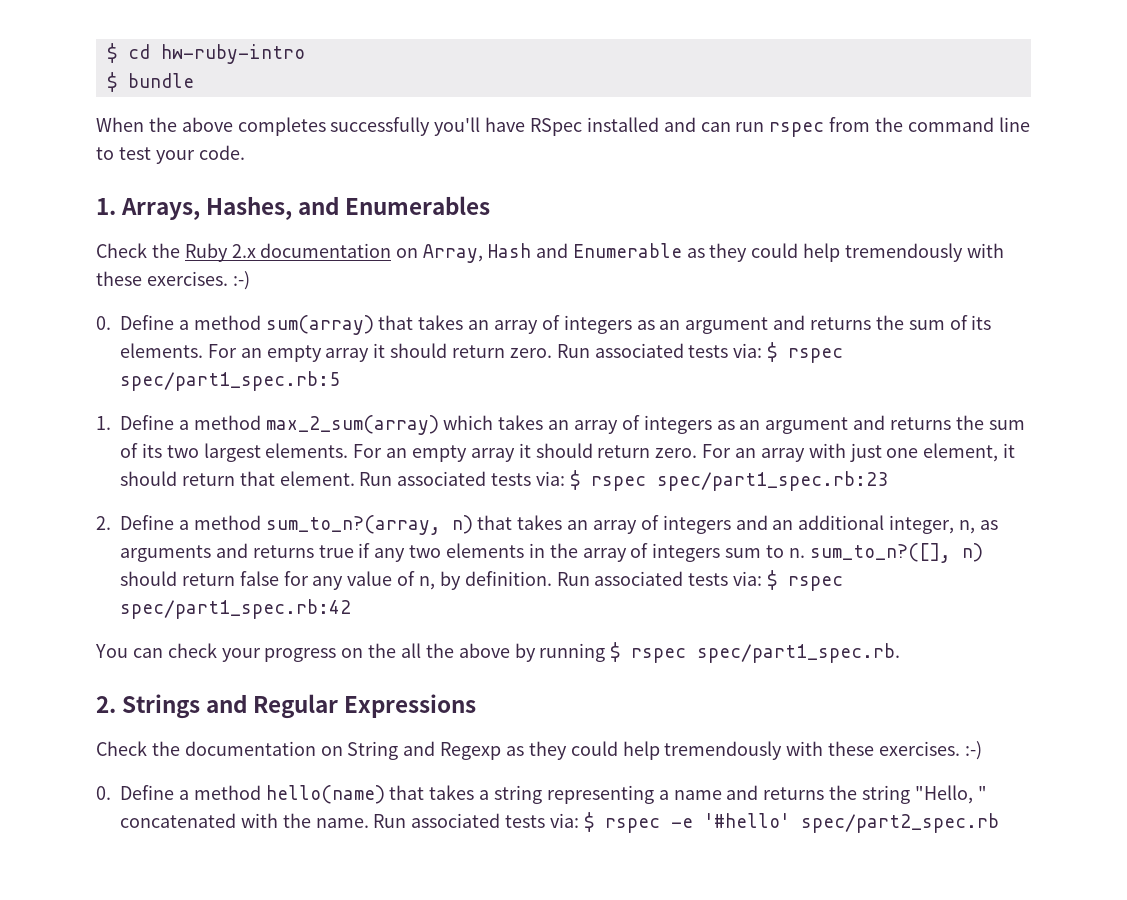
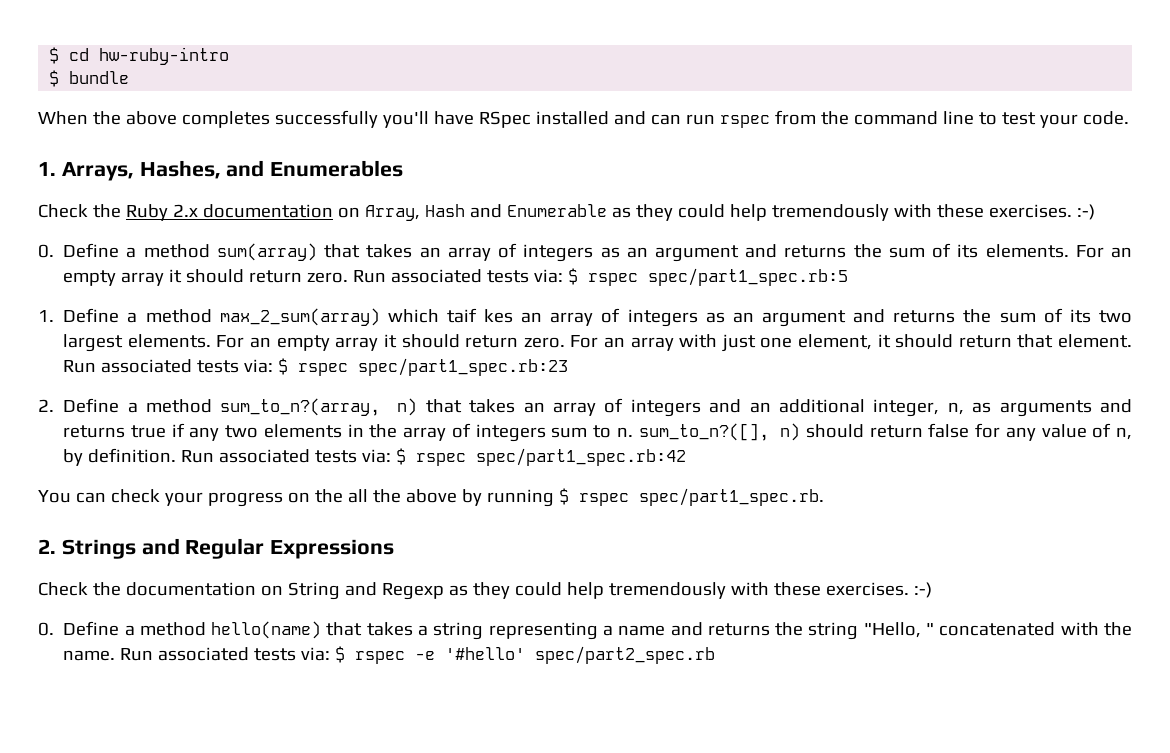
- 1. Define a method max_2_sum(array) which takes an array of integers as an argument and returns the sum of its two largest elements.
+ 1. Define a method max_2_sum(array) which taif kes an array of integers as an argument and returns the sum of its two largest elements.

